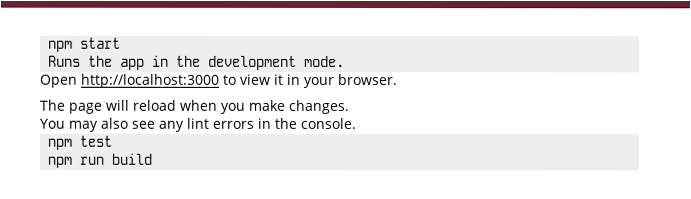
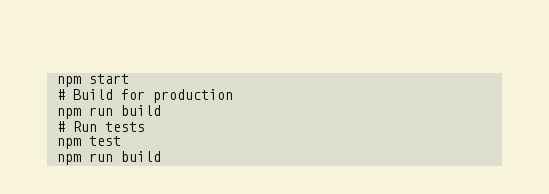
- Runs the app in the development mode.
- Open http://localhost:3000 to view it in your browser.
- The page will reload when you make changes.
- You may also see any lint errors in the console.
+ # Build for production
+ npm run build
+ # Run tests

